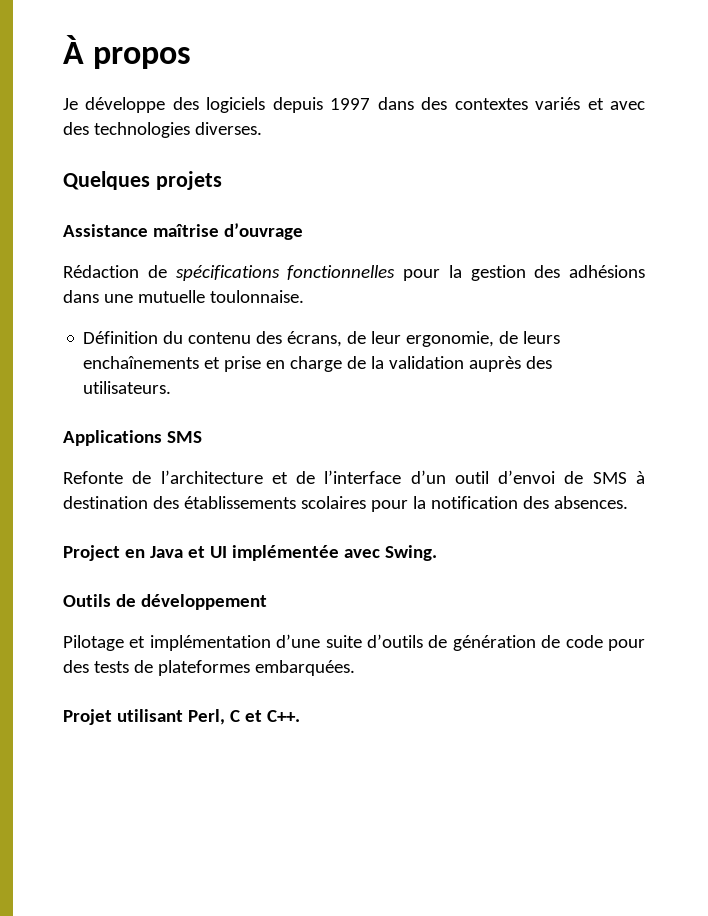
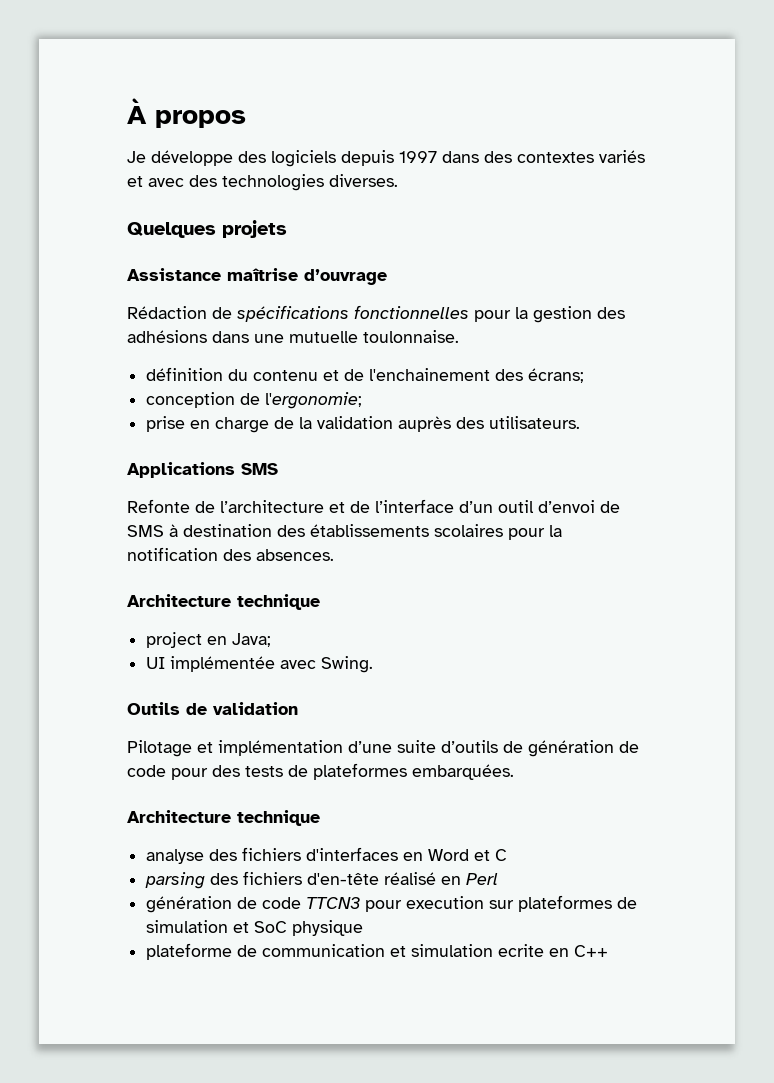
- Définition du contenu des écrans, de leur ergonomie, de leurs enchaînements et prise en charge de la validation auprès des utilisateurs.
+ définition du contenu et de l'enchainement des écrans;
+ conception de l'ergonomie;
+ prise en charge de la validation auprès des utilisateurs.
  Refonte de l’architecture et de l’interface d’un outil d’envoi de SMS à destination des établissements scolaires pour la notification des absences.
- Project en Java et UI implémentée avec Swing.
+ Architecture technique
+ project en Java;
+ UI implémentée avec Swing.
- Outils de développement
+ Outils de validation
  Pilotage et implémentation d’une suite d’outils de génération de code pour des tests de plateformes embarquées.
- Projet utilisant Perl, C et C++.
+ Architecture technique
+ analyse des fichiers d'interfaces en Word et C
+ parsing des fichiers d'en-tête réalisé en Perl
+ génération de code TTCN3 pour execution sur plateformes de simulation et SoC physique
+ plateforme de communication et simulation ecrite en C++

